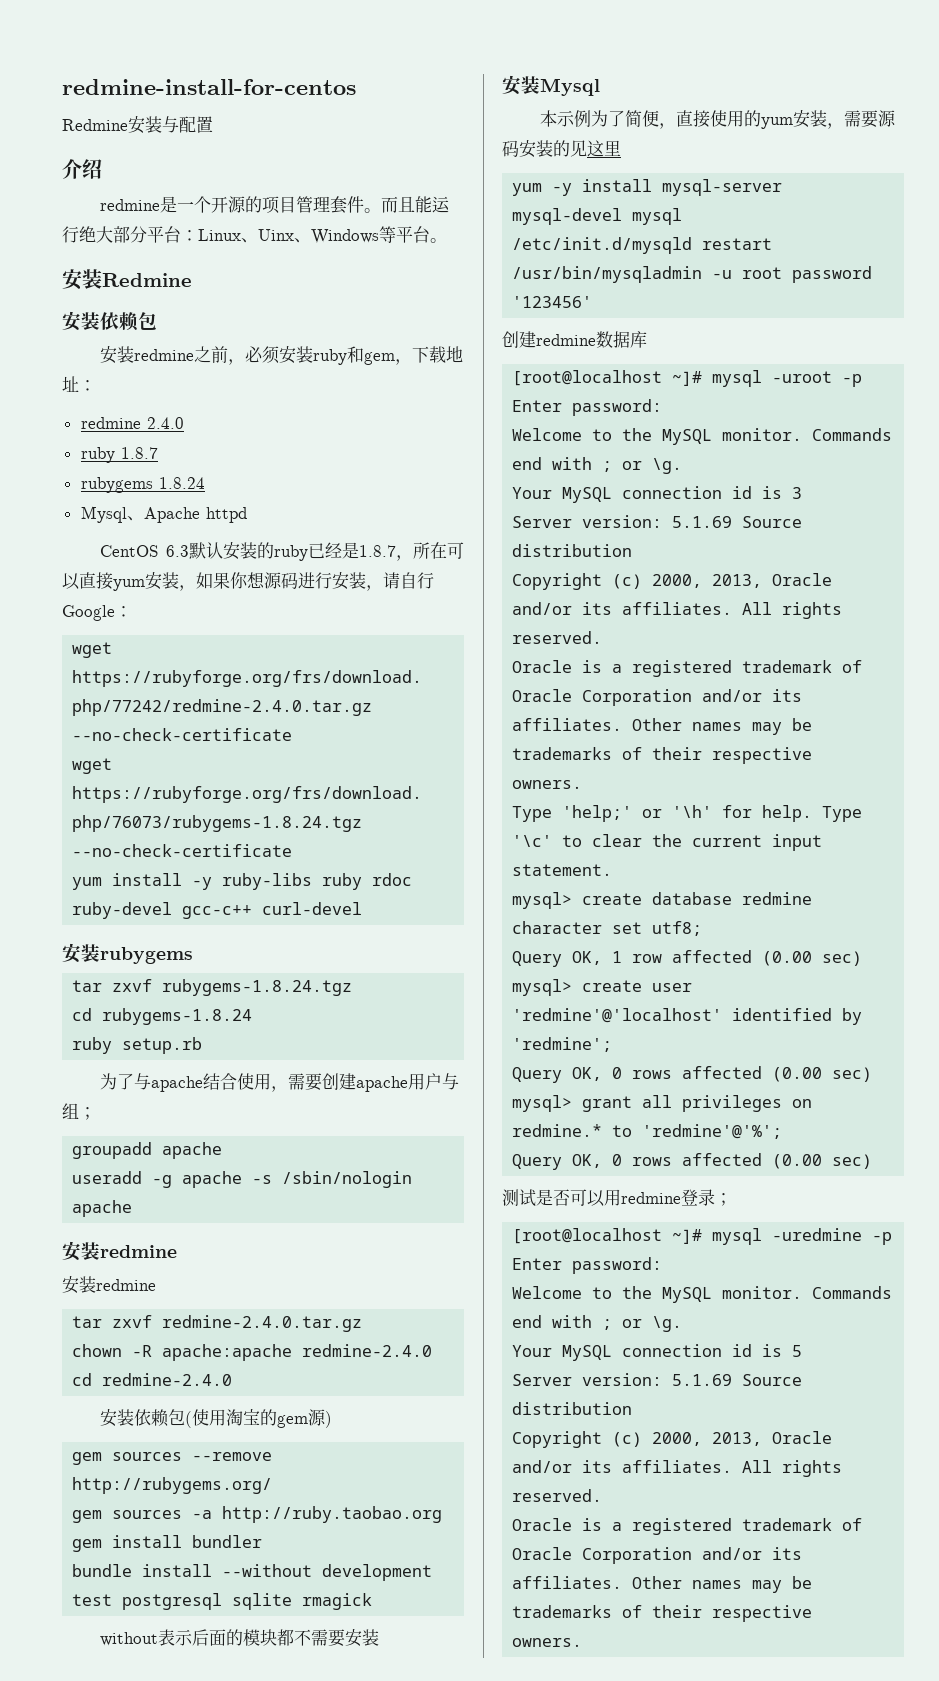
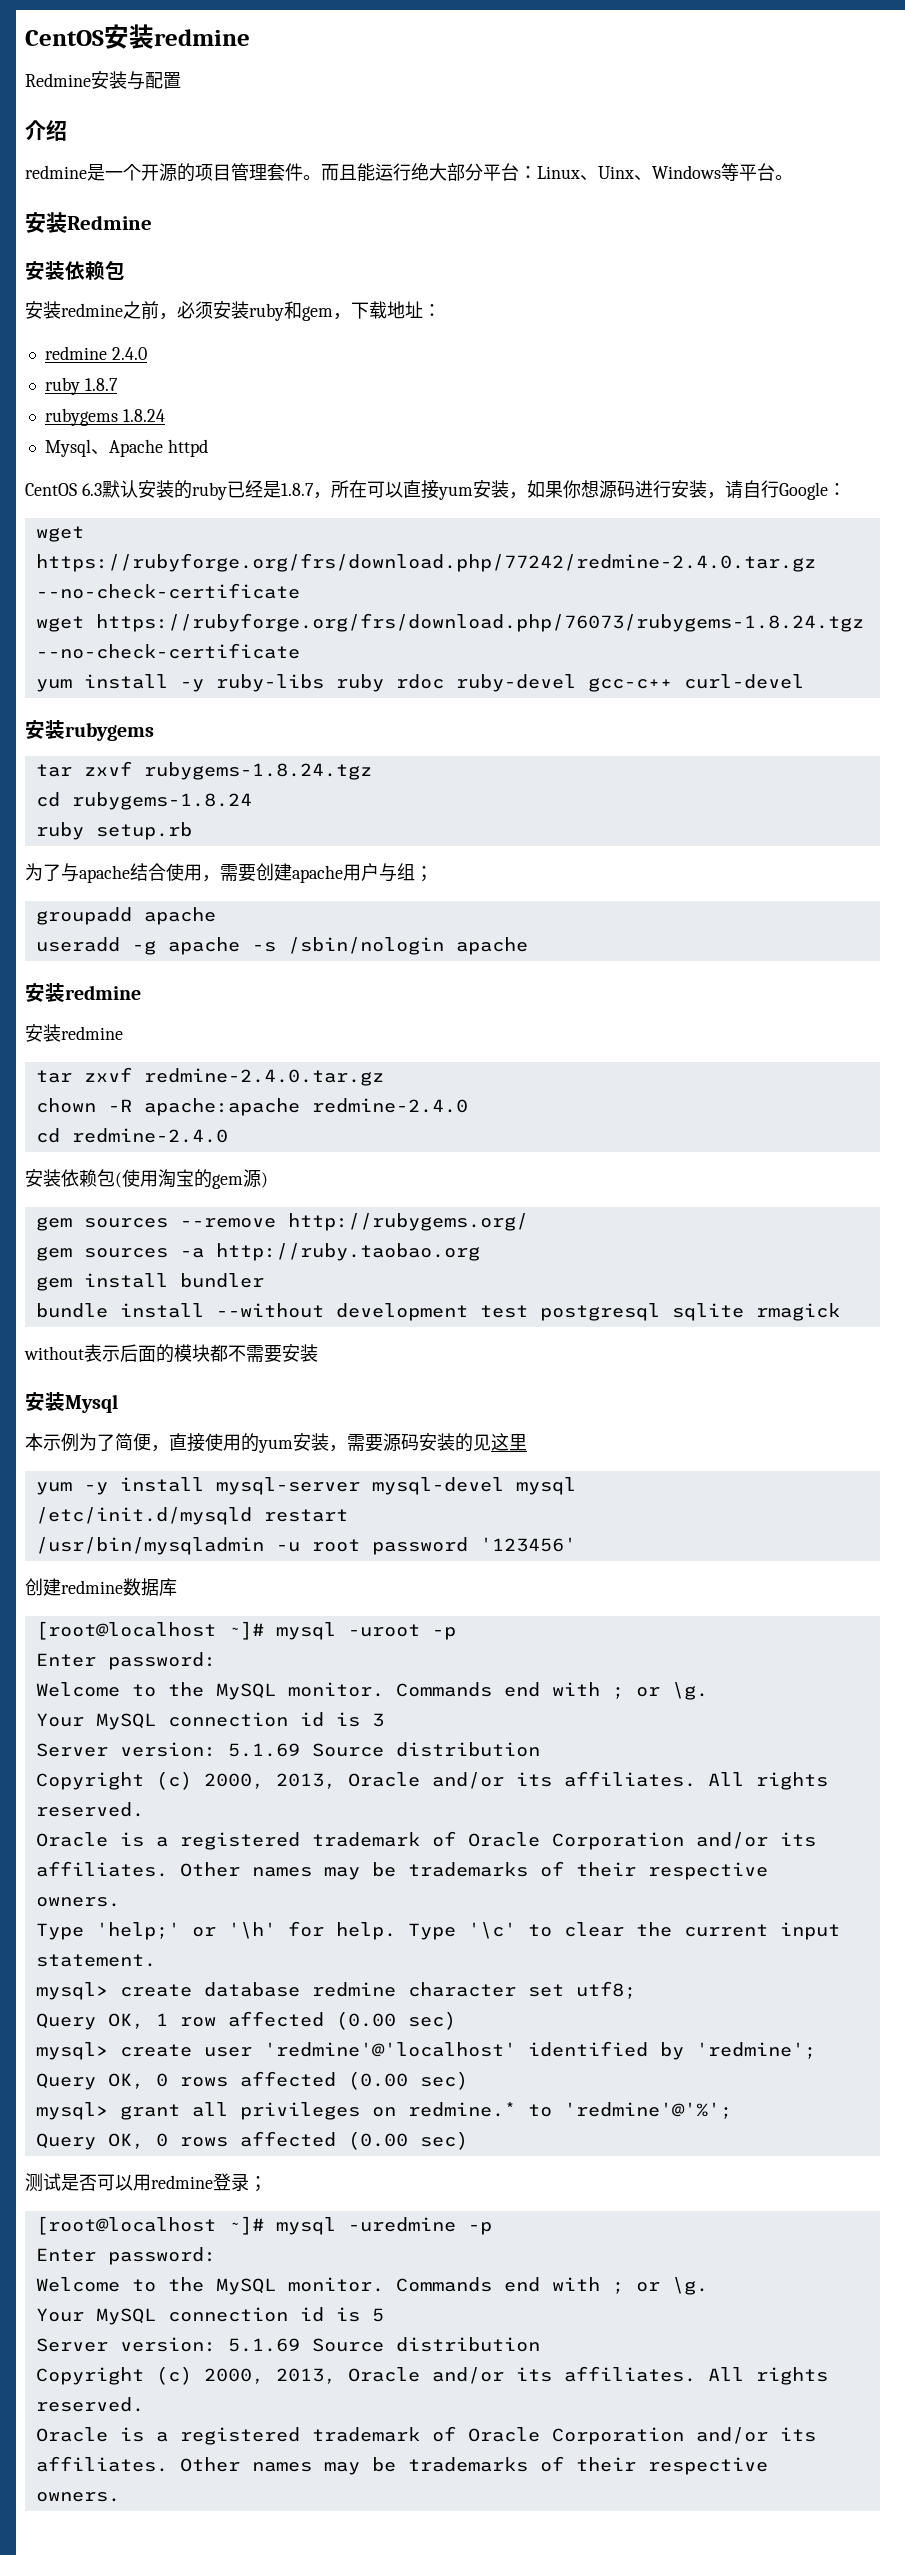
- redmine-install-for-centos
+ CentOS安装redmine

